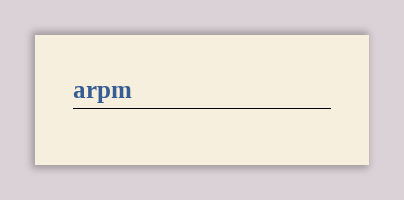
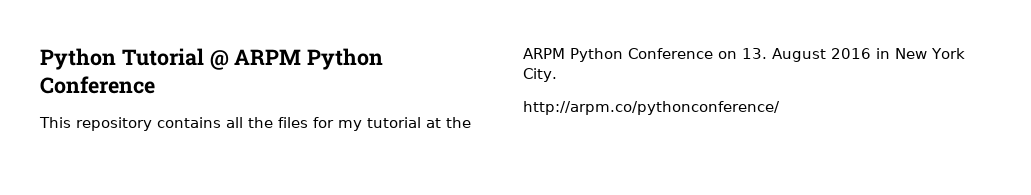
- arpm
+ Python Tutorial @ ARPM Python Conference
+ This repository contains all the files for my tutorial at the ARPM Python Conference on 13. August 2016 in New York City.
+ http://arpm.co/pythonconference/

